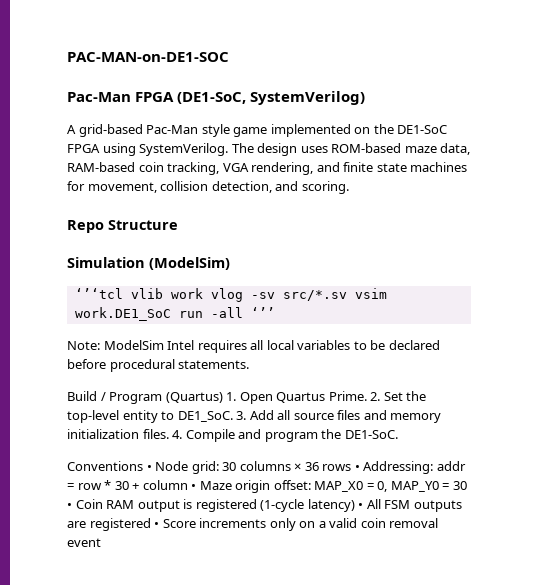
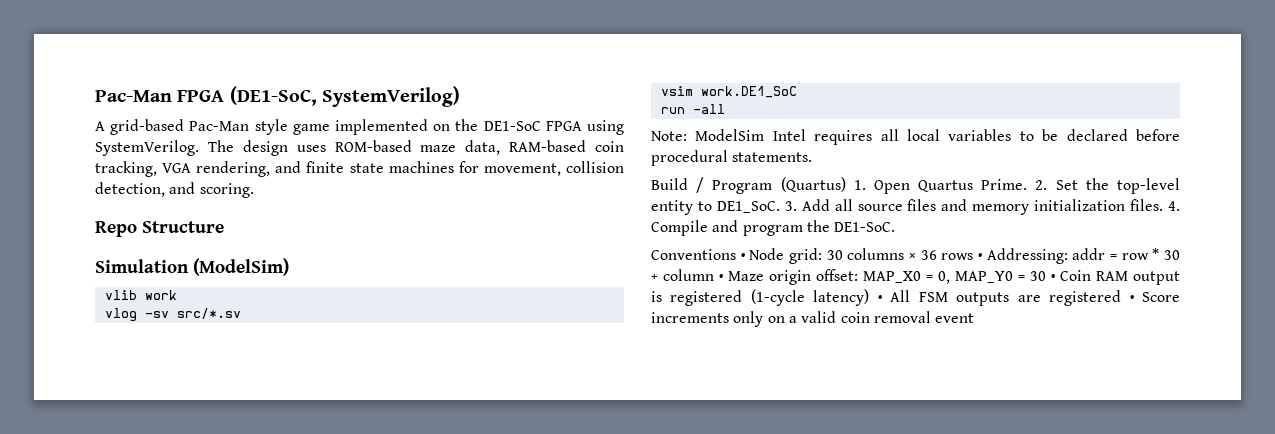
- PAC-MAN-on-DE1-SOC
- ‘’‘tcl vlib work vlog -sv src/*.sv vsim work.DE1_SoC run -all ‘’’
+ vlib work
+ vlog -sv src/*.sv
+ vsim work.DE1_SoC
+ run -all

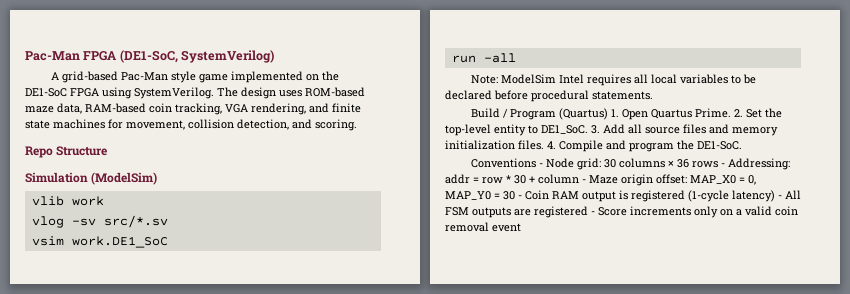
- Conventions • Node grid: 30 columns × 36 rows • Addressing: addr = row * 30 + column • Maze origin offset: MAP_X0 = 0, MAP_Y0 = 30 • Coin RAM output is registered (1-cycle latency) • All FSM outputs are registered • Score increments only on a valid coin removal event
+ Conventions - Node grid: 30 columns × 36 rows - Addressing: addr = row * 30 + column - Maze origin offset: MAP_X0 = 0, MAP_Y0 = 30 - Coin RAM output is registered (1-cycle latency) - All FSM outputs are registered - Score increments only on a valid coin removal event

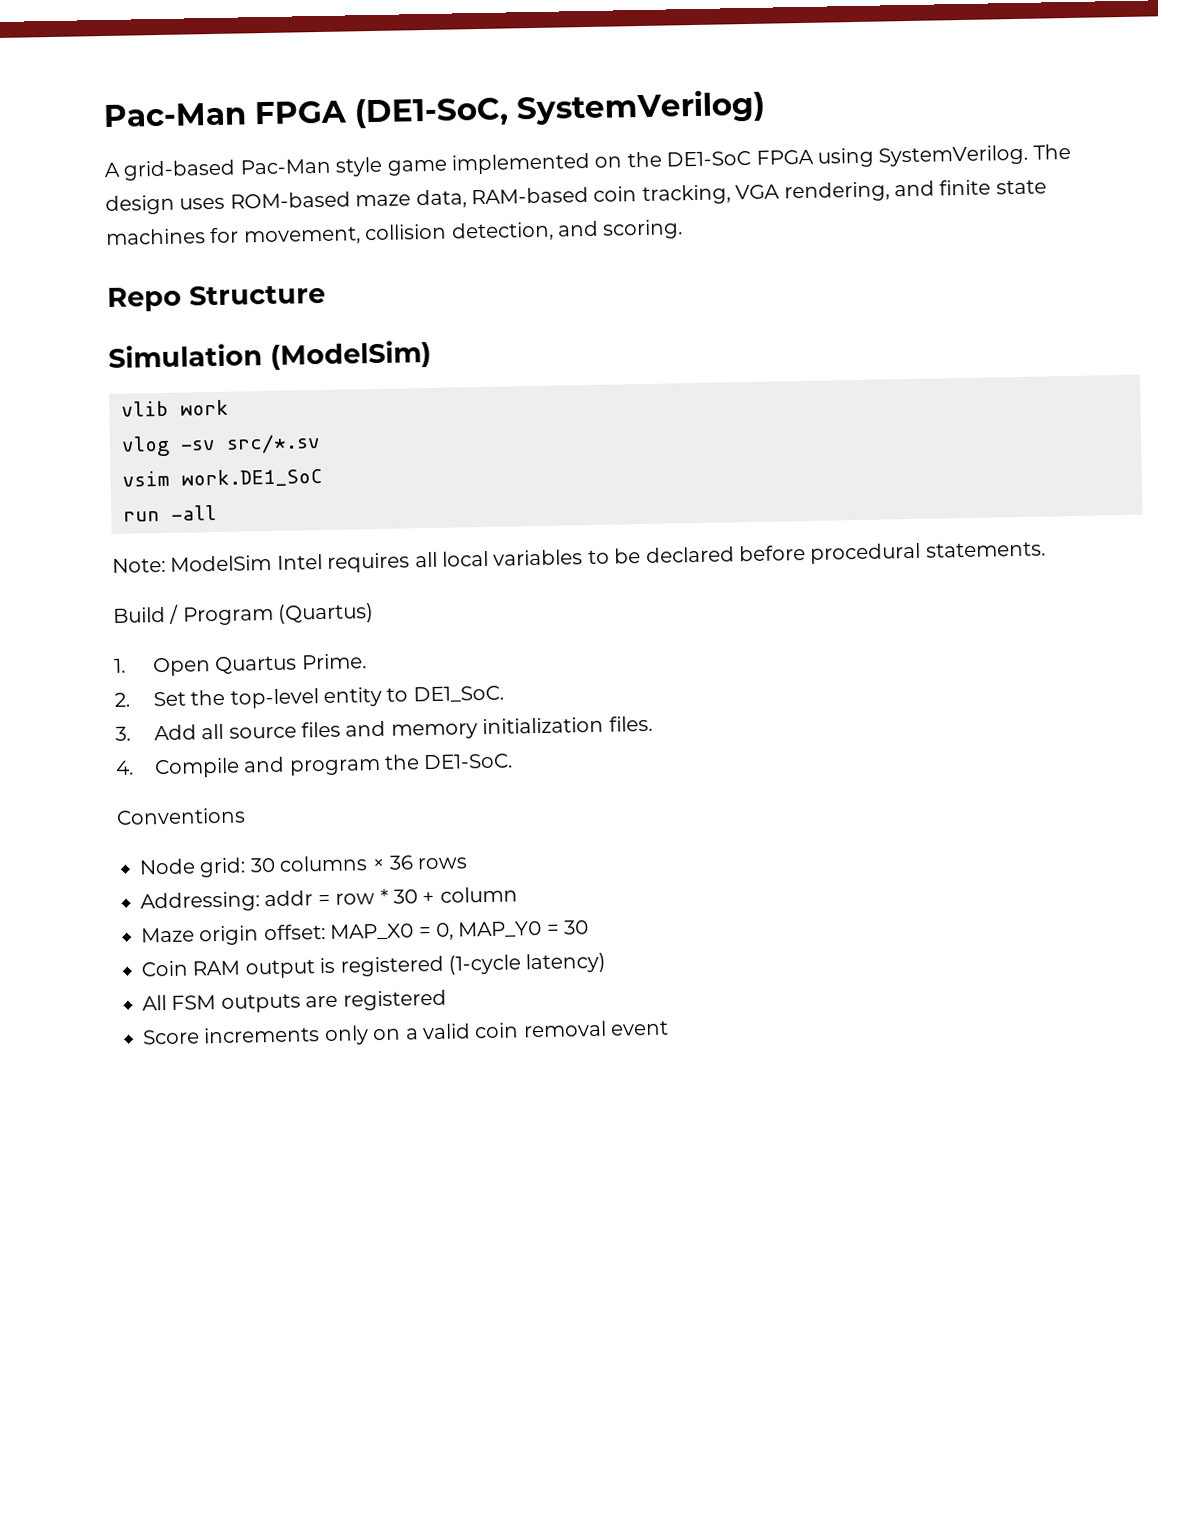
- Build / Program (Quartus) 1. Open Quartus Prime. 2. Set the top-level entity to DE1_SoC. 3. Add all source files and memory initialization files. 4. Compile and program the DE1-SoC.
+ Build / Program (Quartus)
+ 1. Open Quartus Prime.
+ 2. Set the top-level entity to DE1_SoC.
+ 3. Add all source files and memory initialization files.
+ 4. Compile and program the DE1-SoC.
- Conventions - Node grid: 30 columns × 36 rows - Addressing: addr = row * 30 + column - Maze origin offset: MAP_X0 = 0, MAP_Y0 = 30 - Coin RAM output is registered (1-cycle latency) - All FSM outputs are registered - Score increments only on a valid coin removal event
+ Conventions
+ Node grid: 30 columns × 36 rows
+ Addressing: addr = row * 30 + column
+ Maze origin offset: MAP_X0 = 0, MAP_Y0 = 30
+ Coin RAM output is registered (1-cycle latency)
+ All FSM outputs are registered
+ Score increments only on a valid coin removal event

